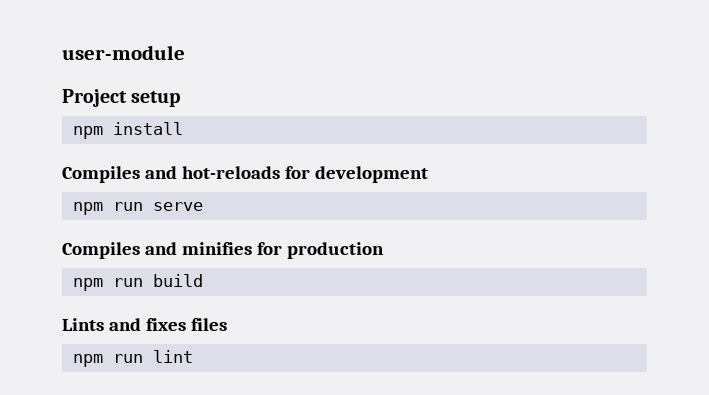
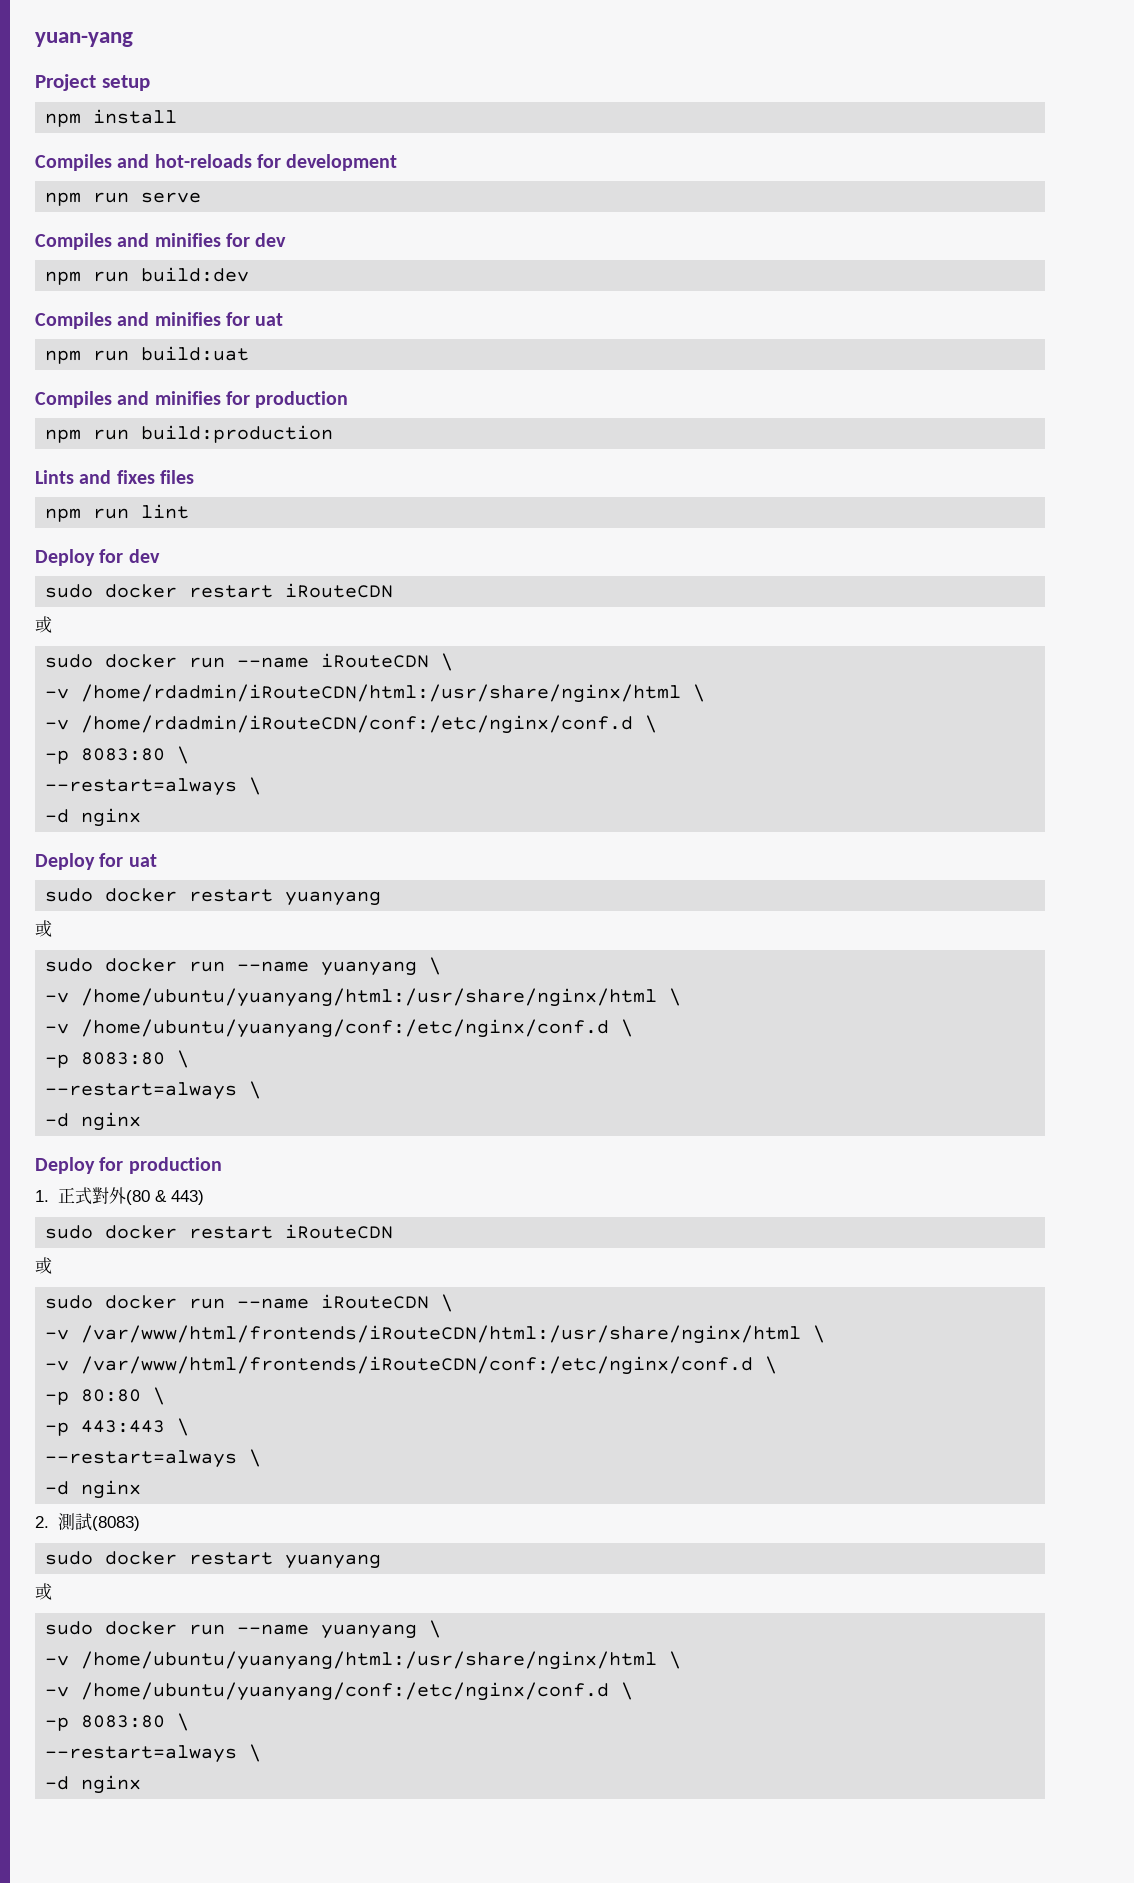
- user-module
+ yuan-yang
+ Compiles and minifies for dev
+ npm run build:dev
+ Compiles and minifies for uat
+ npm run build:uat
- npm run build
+ npm run build:production
+ Deploy for dev
+ sudo docker restart iRouteCDN
+ 或
+ sudo docker run --name iRouteCDN \
+ -v /home/rdadmin/iRouteCDN/html:/usr/share/nginx/html \
+ -v /home/rdadmin/iRouteCDN/conf:/etc/nginx/conf.d \
+ -p 8083:80 \
+ --restart=always \
+ -d nginx
+ Deploy for uat
+ sudo docker restart yuanyang
+ 或
+ sudo docker run --name yuanyang \
+ -v /home/ubuntu/yuanyang/html:/usr/share/nginx/html \
+ -v /home/ubuntu/yuanyang/conf:/etc/nginx/conf.d \
+ -p 8083:80 \
+ --restart=always \
+ -d nginx
+ Deploy for production
+ 1.正式對外(80 & 443)
+ sudo docker restart iRouteCDN
+ 或
+ sudo docker run --name iRouteCDN \
+ -v /var/www/html/frontends/iRouteCDN/html:/usr/share/nginx/html \
+ -v /var/www/html/frontends/iRouteCDN/conf:/etc/nginx/conf.d \
+ -p 80:80 \
+ -p 443:443 \
+ --restart=always \
+ -d nginx
+ 2.測試(8083)
+ sudo docker restart yuanyang
+ 或
+ sudo docker run --name yuanyang \
+ -v /home/ubuntu/yuanyang/html:/usr/share/nginx/html \
+ -v /home/ubuntu/yuanyang/conf:/etc/nginx/conf.d \
+ -p 8083:80 \
+ --restart=always \
+ -d nginx

